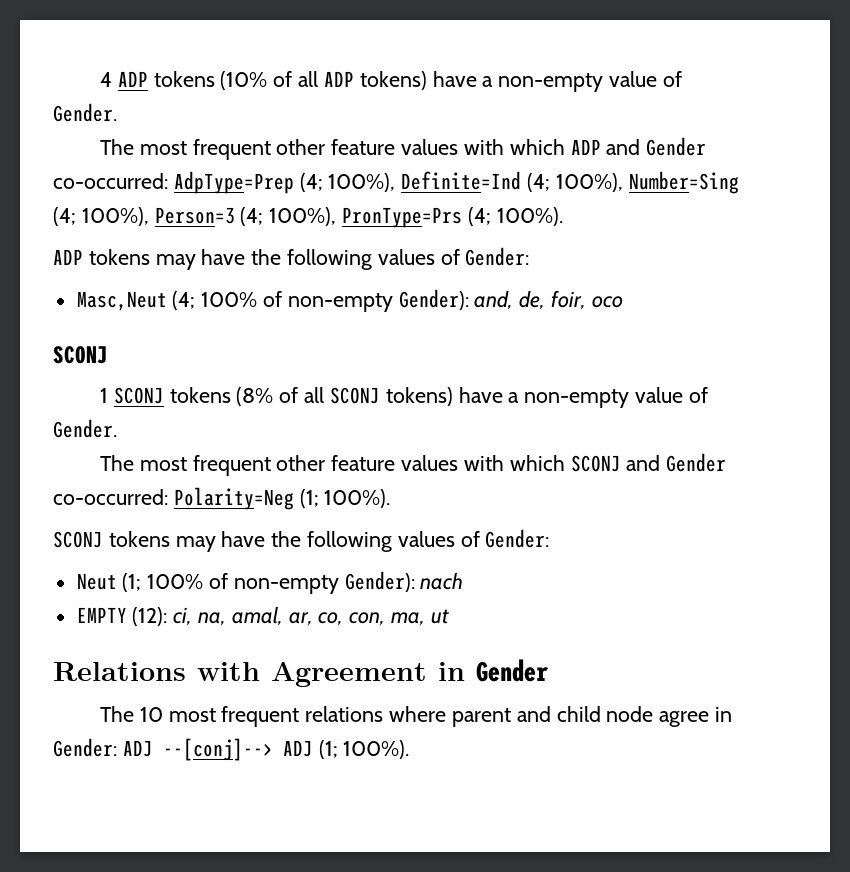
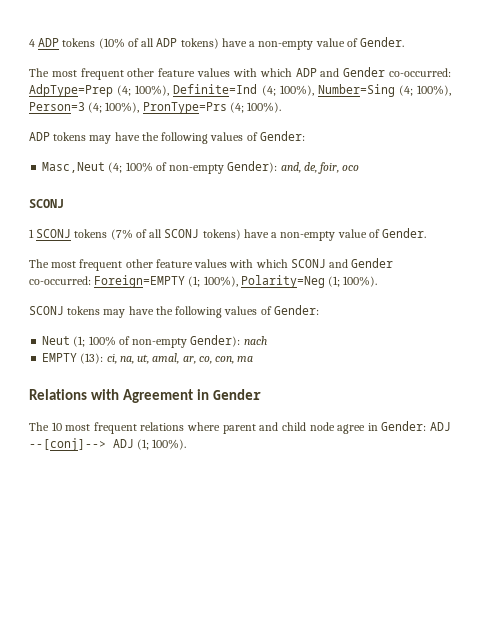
- 1 SCONJ tokens (8% of all SCONJ tokens) have a non-empty value of Gender.
+ 1 SCONJ tokens (7% of all SCONJ tokens) have a non-empty value of Gender.
- The most frequent other feature values with which SCONJ and Gender co-occurred: Polarity=Neg (1; 100%).
+ The most frequent other feature values with which SCONJ and Gender co-occurred: Foreign=EMPTY (1; 100%), Polarity=Neg (1; 100%).
- EMPTY (12): ci, na, amal, ar, co, con, ma, ut
+ EMPTY (13): ci, na, ut, amal, ar, co, con, ma

